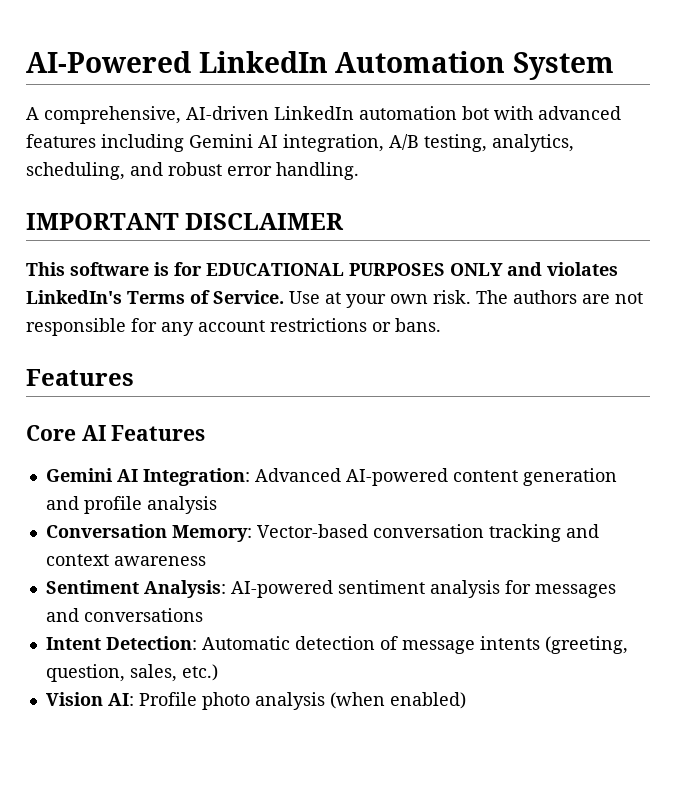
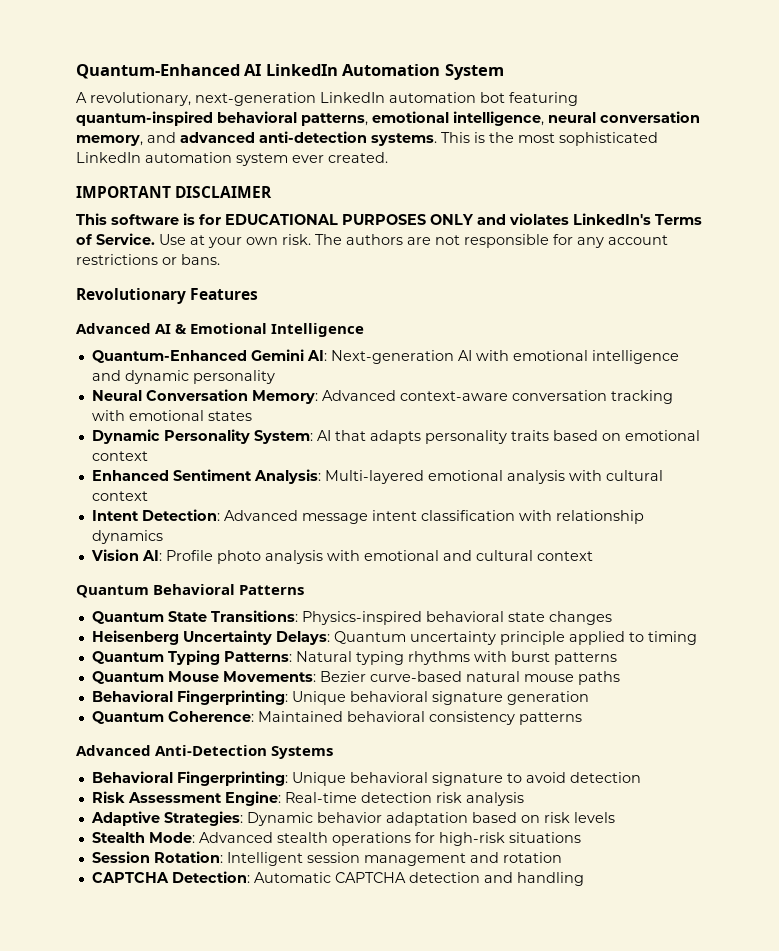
- AI-Powered LinkedIn Automation System
+ Quantum-Enhanced AI LinkedIn Automation System
- A comprehensive, AI-driven LinkedIn automation bot with advanced features including Gemini AI integration, A/B testing, analytics, scheduling, and robust error handling.
+ A revolutionary, next-generation LinkedIn automation bot featuring quantum-inspired behavioral patterns, emotional intelligence, neural conversation memory, and advanced anti-detection systems. This is the most sophisticated LinkedIn automation system ever created.
  The authors are not responsible for any account restrictions or bans.
- Features
- Core AI Features
- Gemini AI Integration: Advanced AI-powered content generation and profile analysis
- Conversation Memory: Vector-based conversation tracking and context awareness
- Sentiment Analysis: AI-powered sentiment analysis for messages and conversations
- Intent Detection: Automatic detection of message intents (greeting, question, sales, etc.)
+ Revolutionary Features
+ Advanced AI & Emotional Intelligence
+ Quantum-Enhanced Gemini AI: Next-generation AI with emotional intelligence and dynamic personality
+ Neural Conversation Memory: Advanced context-aware conversation tracking with emotional states
+ Dynamic Personality System: AI that adapts personality traits based on emotional context
+ Enhanced Sentiment Analysis: Multi-layered emotional analysis with cultural context
+ Intent Detection: Advanced message intent classification with relationship dynamics
- Vision AI: Profile photo analysis (when enabled)
+ Vision AI: Profile photo analysis with emotional and cultural context
+ Quantum Behavioral Patterns
+ Quantum State Transitions: Physics-inspired behavioral state changes
+ Heisenberg Uncertainty Delays: Quantum uncertainty principle applied to timing
+ Quantum Typing Patterns: Natural typing rhythms with burst patterns
+ Quantum Mouse Movements: Bezier curve-based natural mouse paths
+ Behavioral Fingerprinting: Unique behavioral signature generation
+ Quantum Coherence: Maintained behavioral consistency patterns
+ Advanced Anti-Detection Systems
+ Behavioral Fingerprinting: Unique behavioral signature to avoid detection
+ Risk Assessment Engine: Real-time detection risk analysis
+ Adaptive Strategies: Dynamic behavior adaptation based on risk levels
+ Stealth Mode: Advanced stealth operations for high-risk situations
+ Session Rotation: Intelligent session management and rotation
+ CAPTCHA Detection: Automatic CAPTCHA detection and handling

